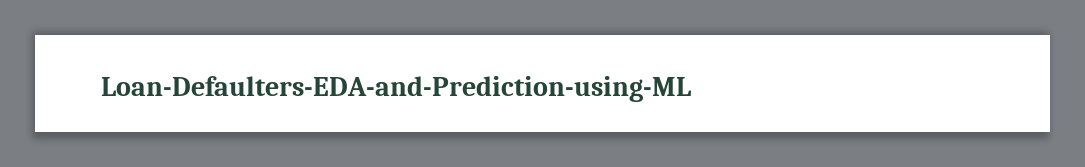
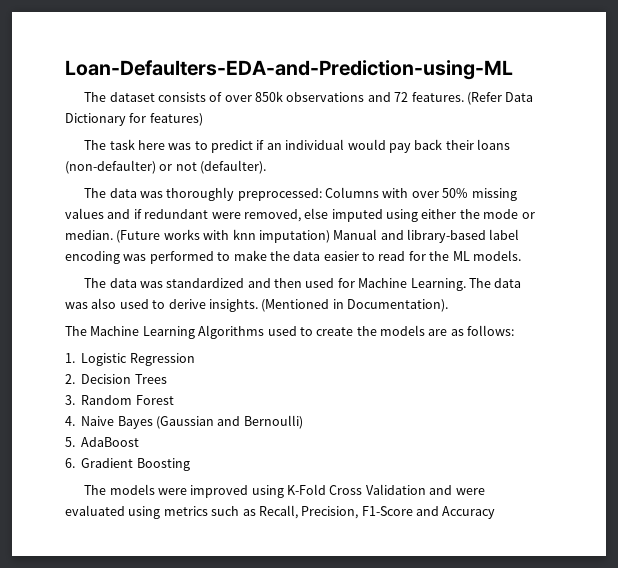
+ The dataset consists of over 850k observations and 72 features. (Refer Data Dictionary for features)
+ The task here was to predict if an individual would pay back their loans (non-defaulter) or not (defaulter).
+ The data was thoroughly preprocessed: Columns with over 50% missing values and if redundant were removed, else imputed using either the mode or median. (Future works with knn imputation) Manual and library-based label encoding was performed to make the data easier to read for the ML models.
+ The data was standardized and then used for Machine Learning. The data was also used to derive insights. (Mentioned in Documentation).
+ The Machine Learning Algorithms used to create the models are as follows:
+ 1. Logistic Regression
+ 2. Decision Trees
+ 3. Random Forest
+ 4. Naive Bayes (Gaussian and Bernoulli)
+ 5. AdaBoost
+ 6. Gradient Boosting
+ The models were improved using K-Fold Cross Validation and were evaluated using metrics such as Recall, Precision, F1-Score and Accuracy

